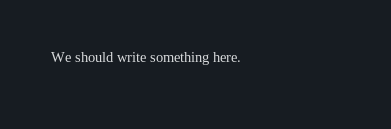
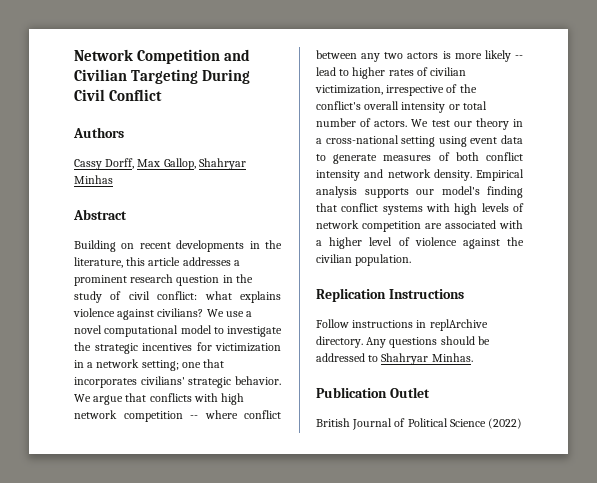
- We should write something here.
+ Network Competition and Civilian Targeting During Civil Conflict
+ Authors
+ Cassy Dorff, Max Gallop, Shahryar Minhas
+ Abstract
+ Building on recent developments in the literature, this article addresses a prominent research question in the study of civil conflict: what explains violence against civilians? We use a novel computational model to investigate the strategic incentives for victimization in a network setting; one that incorporates civilians' strategic behavior. We argue that conflicts with high network competition -- where conflict between any two actors is more likely -- lead to higher rates of civilian victimization, irrespective of the conflict's overall intensity or total number of actors. We test our theory in a cross-national setting using event data to generate measures of both conflict intensity and network density. Empirical analysis supports our model's finding that conflict systems with high levels of network competition are associated with a higher level of violence against the civilian population.
+ Replication Instructions
+ Follow instructions in replArchive directory. Any questions should be addressed to Shahryar Minhas.
+ Publication Outlet
+ British Journal of Political Science (2022)

